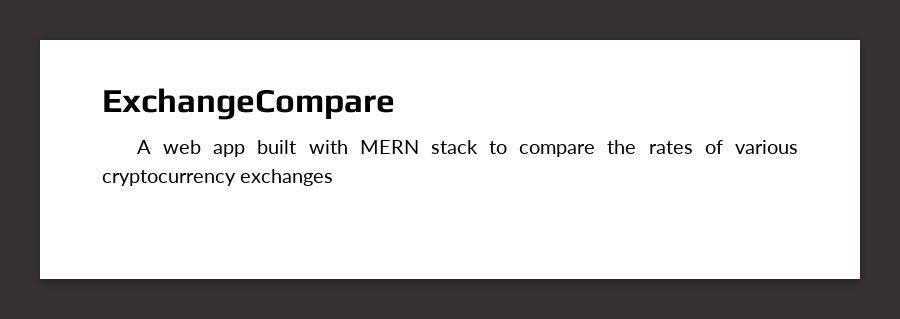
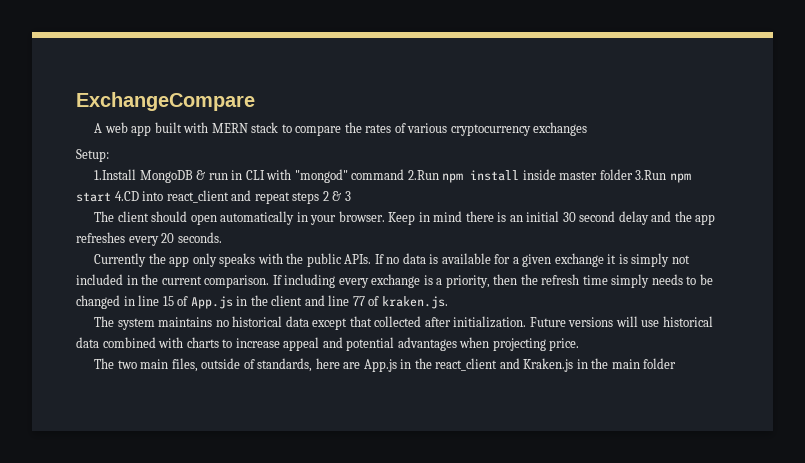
+ Setup:
+ 1.Install MongoDB & run in CLI with "mongod" command 2.Run npm install inside master folder 3.Run npm start 4.CD into react_client and repeat steps 2 & 3
+ The client should open automatically in your browser. Keep in mind there is an initial 30 second delay and the app refreshes every 20 seconds.
+ Currently the app only speaks with the public APIs. If no data is available for a given exchange it is simply not included in the current comparison. If including every exchange is a priority, then the refresh time simply needs to be changed in line 15 of App.js in the client and line 77 of kraken.js.
+ The system maintains no historical data except that collected after initialization. Future versions will use historical data combined with charts to increase appeal and potential advantages when projecting price.
+ The two main files, outside of standards, here are App.js in the react_client and Kraken.js in the main folder

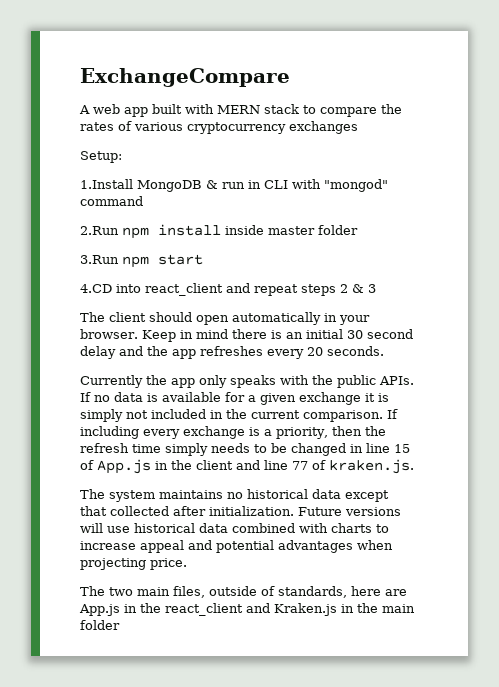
- 1.Install MongoDB & run in CLI with "mongod" command 2.Run npm install inside master folder 3.Run npm start 4.CD into react_client and repeat steps 2 & 3
+ 1.Install MongoDB & run in CLI with "mongod" command
+ 2.Run npm install inside master folder
+ 3.Run npm start
+ 4.CD into react_client and repeat steps 2 & 3

